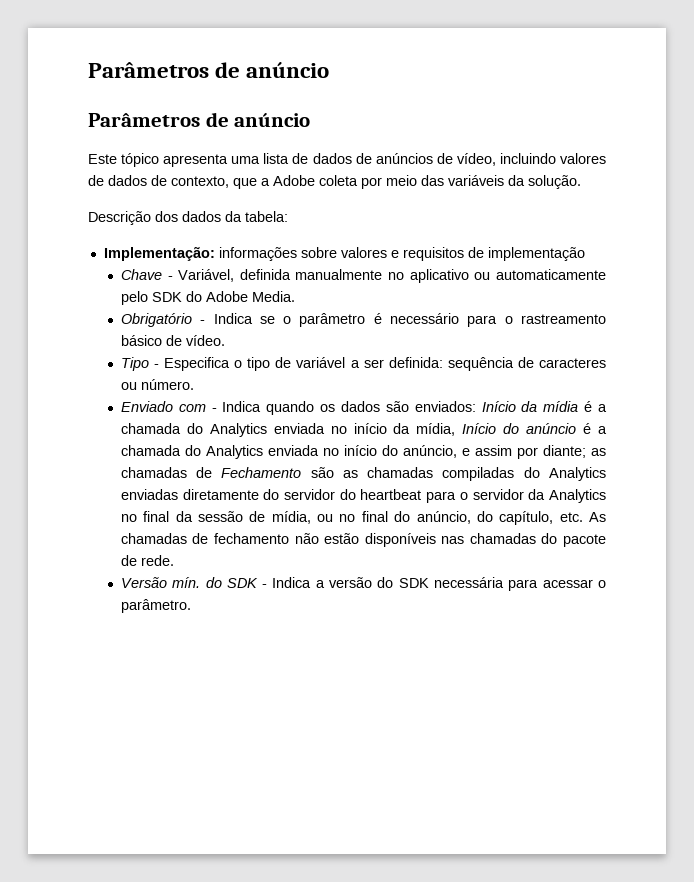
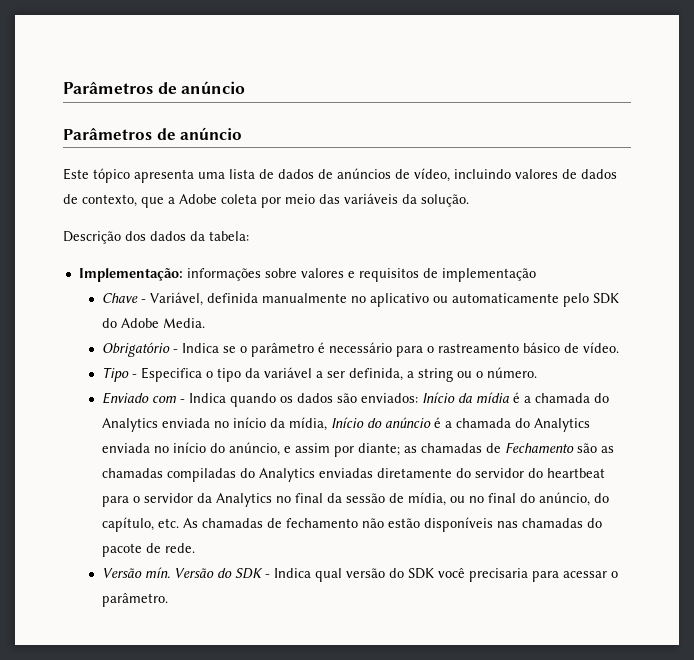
- Tipo - Especifica o tipo de variável a ser definida: sequência de caracteres ou número.
+ Tipo - Especifica o tipo da variável a ser definida, a string ou o número.
- Versão mín. do SDK - Indica a versão do SDK necessária para acessar o parâmetro.
+ Versão mín. Versão do SDK - Indica qual versão do SDK você precisaria para acessar o parâmetro.

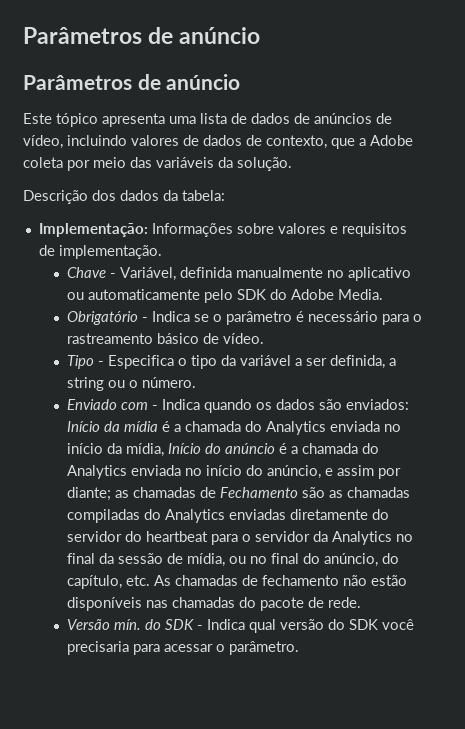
- Implementação: informações sobre valores e requisitos de implementação
+ Implementação: Informações sobre valores e requisitos de implementação.
- Versão mín. Versão do SDK - Indica qual versão do SDK você precisaria para acessar o parâmetro.
+ Versão mín. do SDK - Indica qual versão do SDK você precisaria para acessar o parâmetro.

